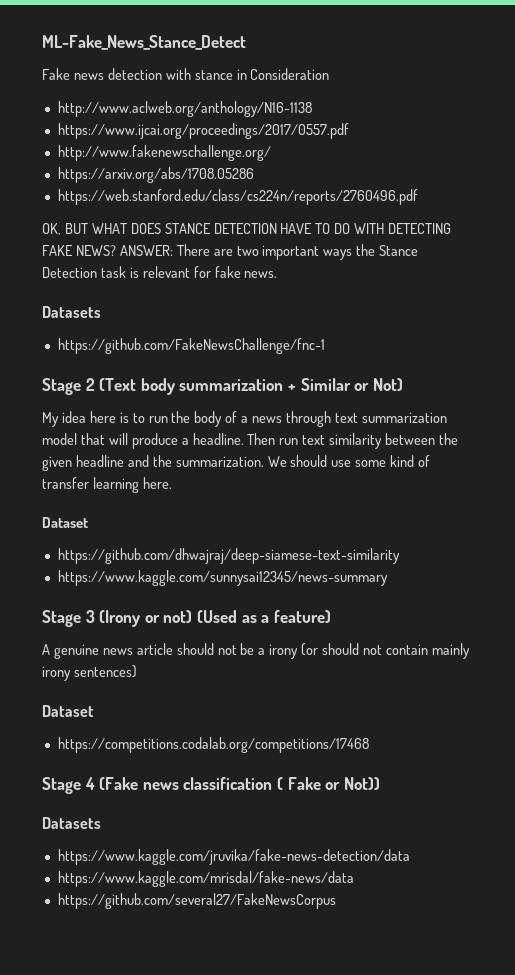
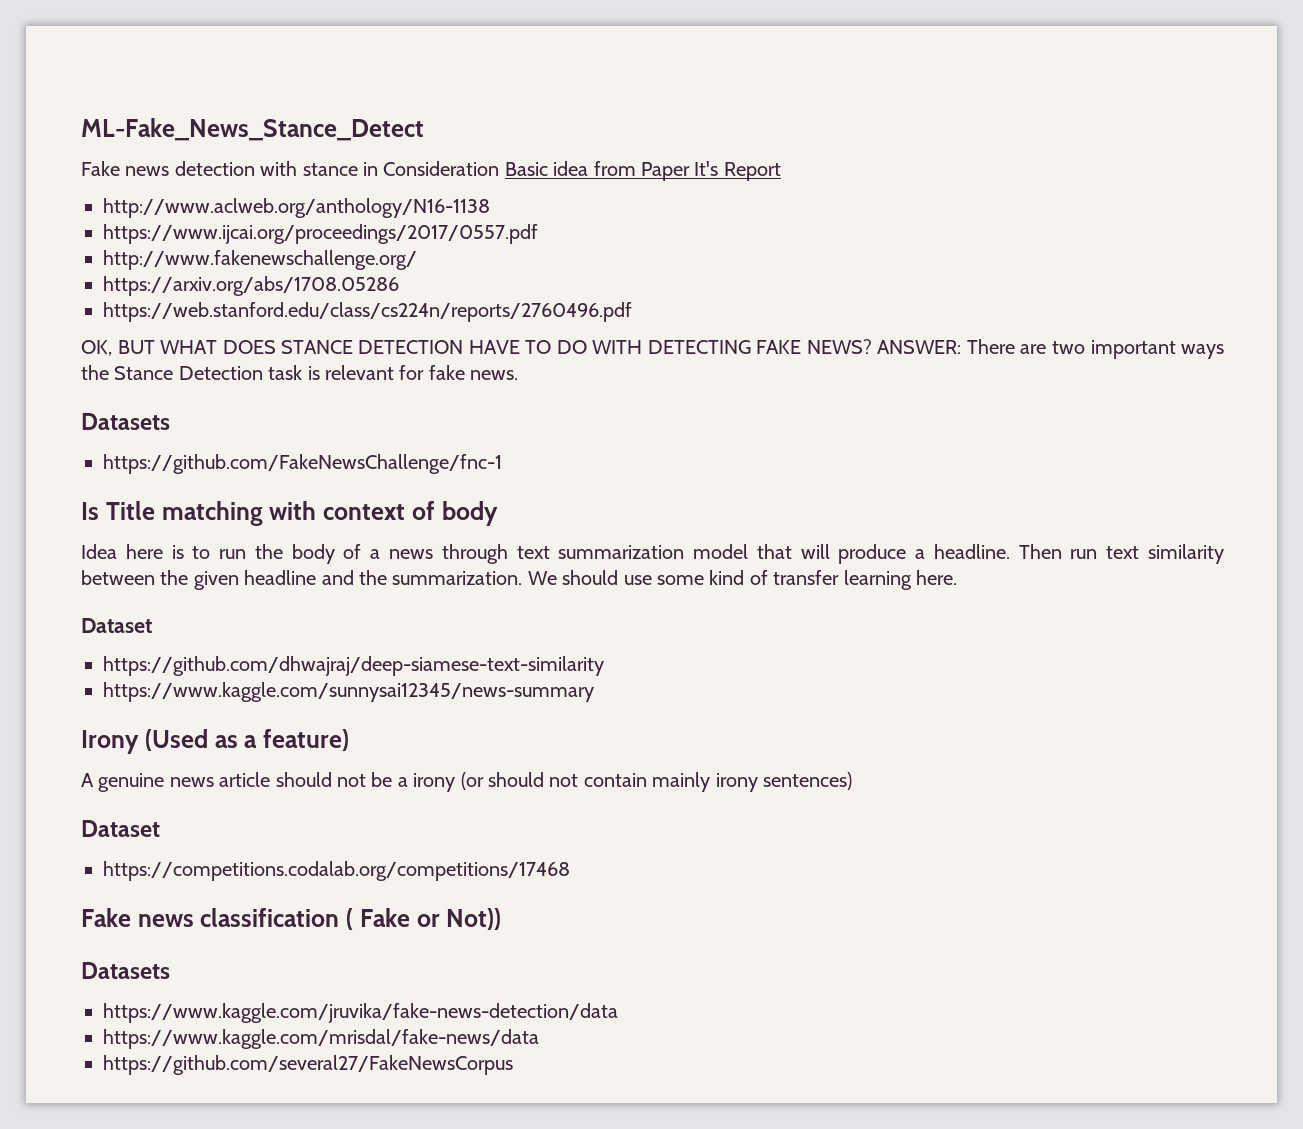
- Fake news detection with stance in Consideration
+ Fake news detection with stance in Consideration Basic idea from Paper It's Report
- Stage 2 (Text body summarization + Similar or Not)
- My idea here is to run the body of a news through text summarization model that will produce a headline.
+ Is Title matching with context of body
+ Idea here is to run the body of a news through text summarization model that will produce a headline.
- Stage 3 (Irony or not) (Used as a feature)
+ Irony (Used as a feature)
- Stage 4 (Fake news classification ( Fake or Not))
+ Fake news classification ( Fake or Not))

